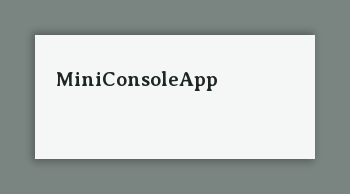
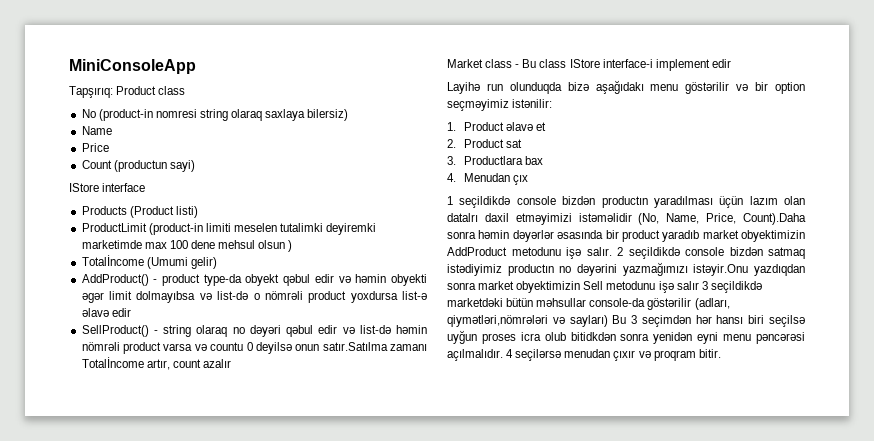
+ Tapşırıq: Product class
+ No (product-in nomresi string olaraq saxlaya bilersiz)
+ Name
+ Price
+ Count (productun sayi)
+ IStore interface
+ Products (Product listi)
+ ProductLimit (product-in limiti meselen tutalimki deyiremki marketimde max 100 dene mehsul olsun )
+ Totalİncome (Umumi gelir)
+ AddProduct() - product type-da obyekt qəbul edir və həmin obyekti əgər limit dolmayıbsa və list-də o nömrəli product yoxdursa list-ə əlavə edir
+ SellProduct() - string olaraq no dəyəri qəbul edir və list-də həmin nömrəli product varsa və countu 0 deyilsə onun satır.Satılma zamanı Totalİncome artır, count azalır
+ Market class - Bu class IStore interface-i implement edir
+ Layihə run olunduqda bizə aşağıdakı menu göstərilir və bir option seçməyimiz istənilir:
+ 1. Product əlavə et
+ 2. Product sat
+ 3. Productlara bax
+ 4. Menudan çıx
+ 1 seçildikdə console bizdən productın yaradılması üçün lazım olan datalrı daxil etməyimizi istəməlidir (No, Name, Price, Count).Daha sonra həmin dəyərlər əsasında bir product yaradıb market obyektimizin AddProduct metodunu işə salır. 2 seçildikdə console bizdən satmaq istədiyimiz productın no dəyərini yazmağımızı istəyir.Onu yazdıqdan sonra market obyektimizin Sell metodunu işə salır 3 seçildikdə marketdəki bütün məhsullar console-da göstərilir (adları, qiymətləri,nömrələri və sayları) Bu 3 seçimdən hər hansı biri seçilsə uyğun proses icra olub bitidkdən sonra yenidən eyni menu pəncərəsi açılmalıdır. 4 seçilərsə menudan çıxır və proqram bitir.

